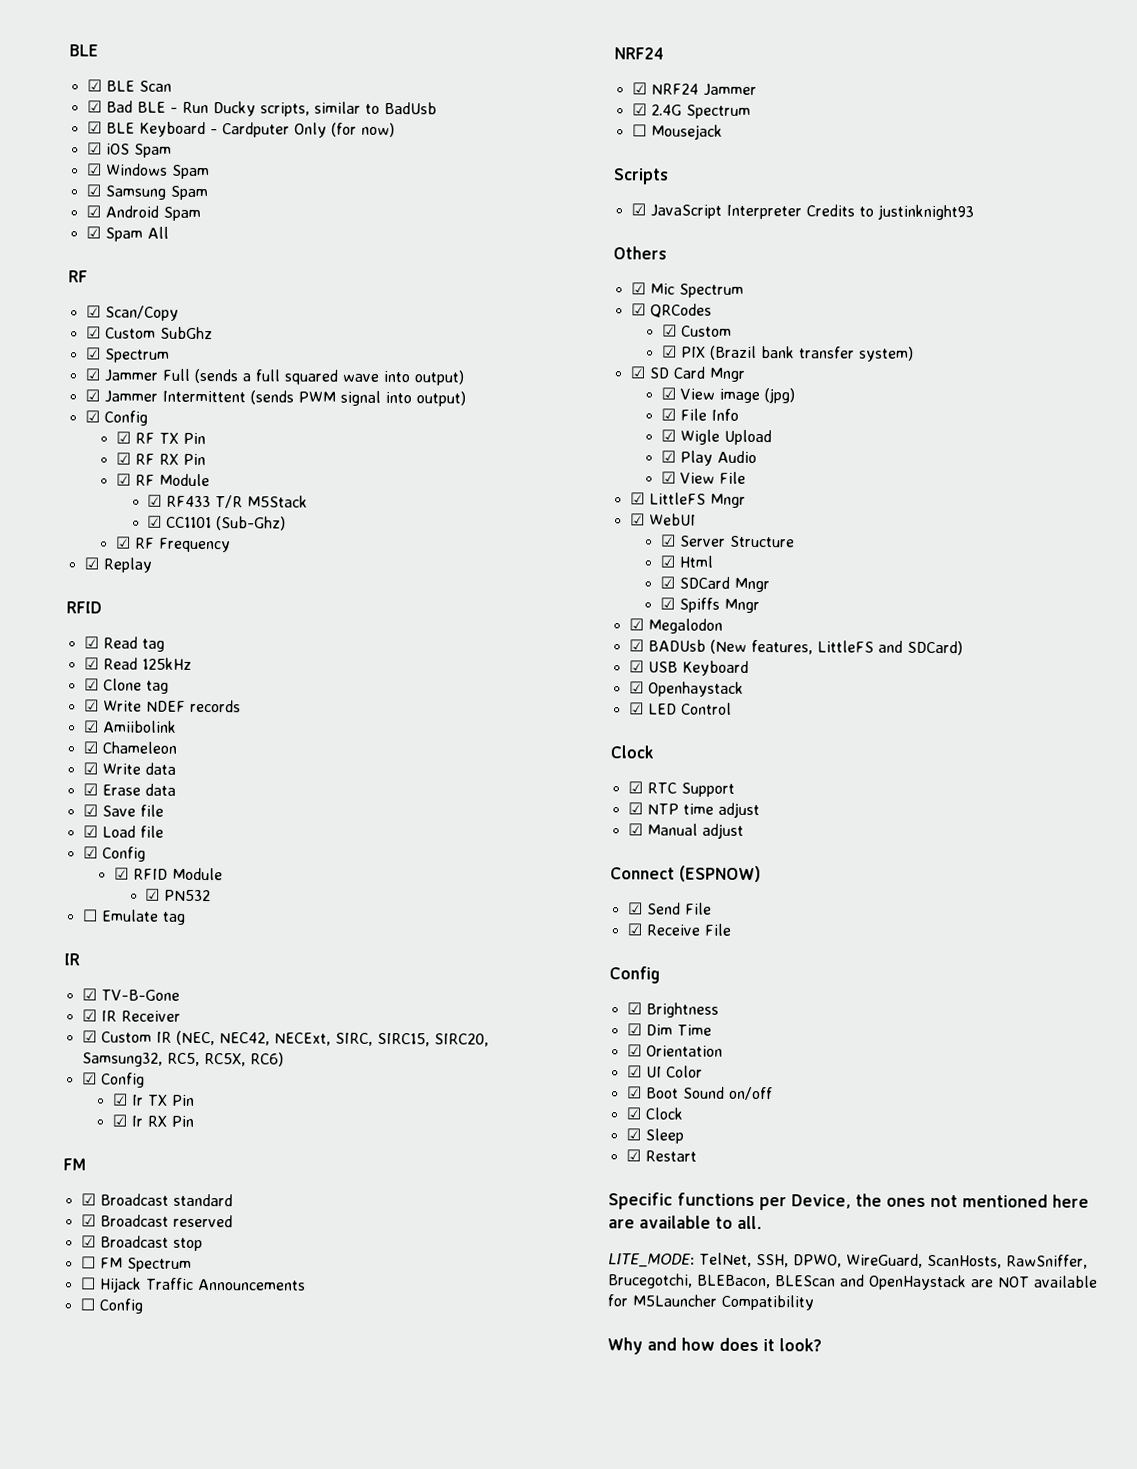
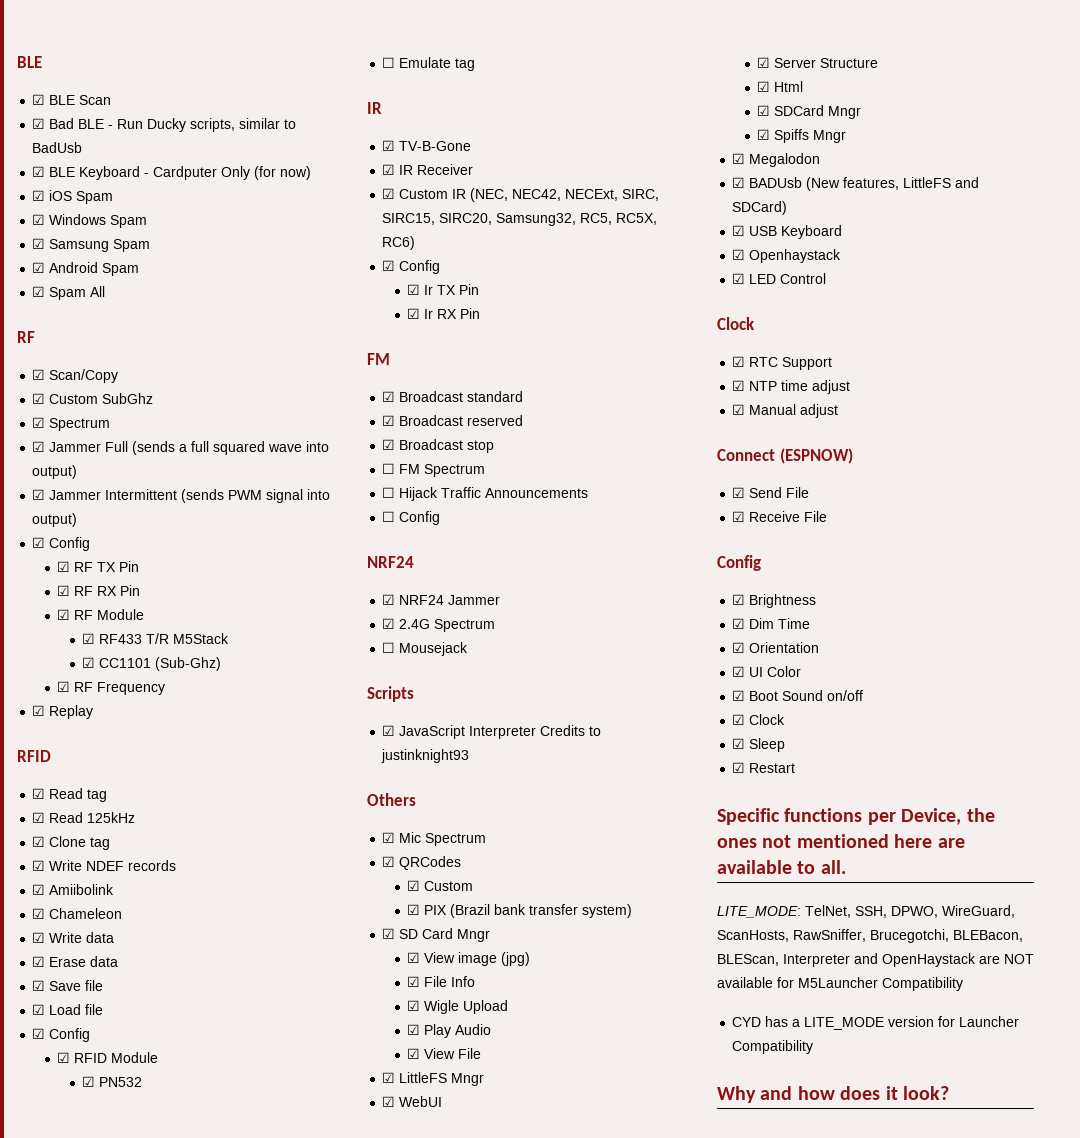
- LITE_MODE: TelNet, SSH, DPWO, WireGuard, ScanHosts, RawSniffer, Brucegotchi, BLEBacon, BLEScan and OpenHaystack are NOT available for M5Launcher Compatibility
+ LITE_MODE: TelNet, SSH, DPWO, WireGuard, ScanHosts, RawSniffer, Brucegotchi, BLEBacon, BLEScan, Interpreter and OpenHaystack are NOT available for M5Launcher Compatibility
+ CYD has a LITE_MODE version for Launcher Compatibility

